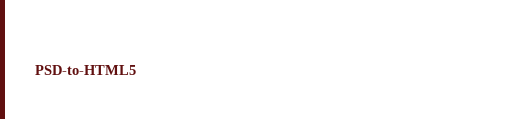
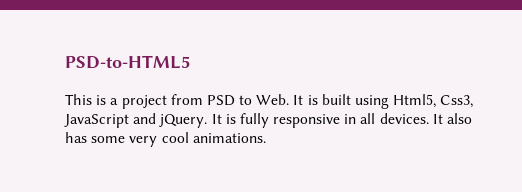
+ This is a project from PSD to Web. It is built using Html5, Css3, JavaScript and jQuery. It is fully responsive in all devices. It also has some very cool animations.

